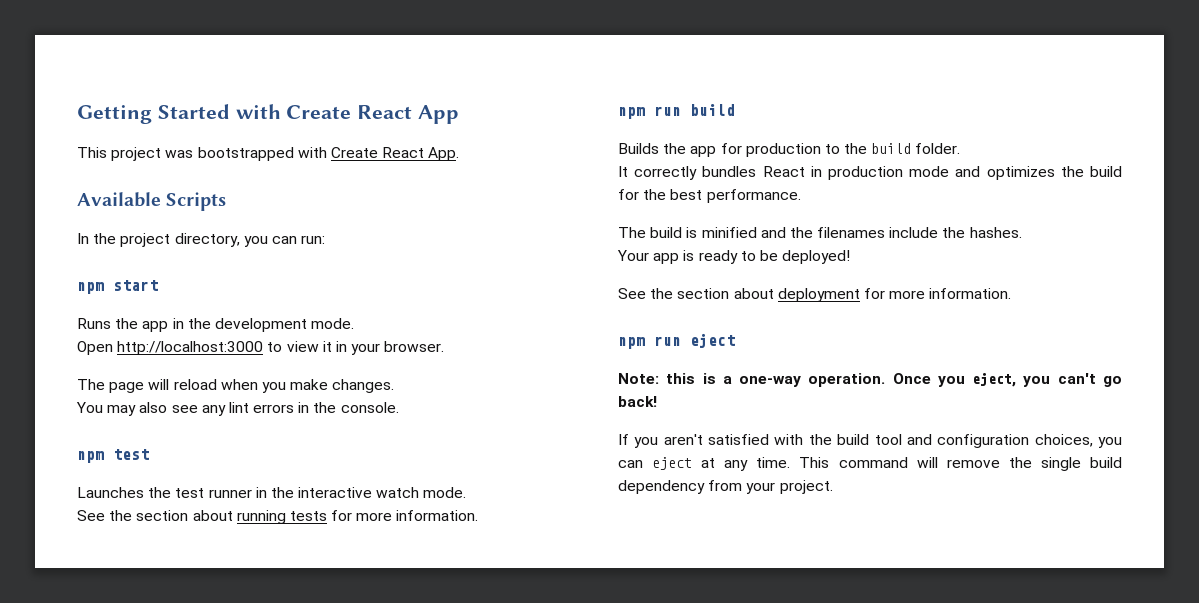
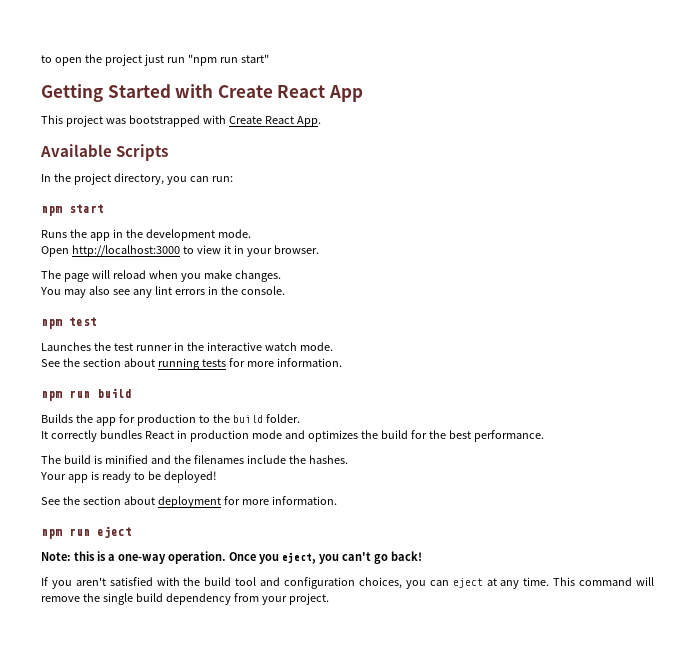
+ to open the project just run "npm run start"

